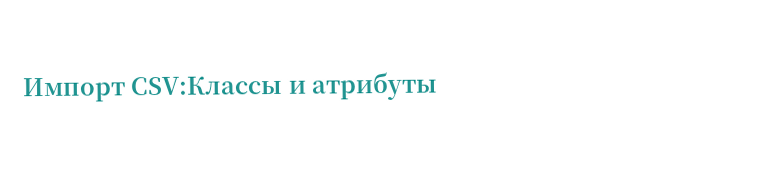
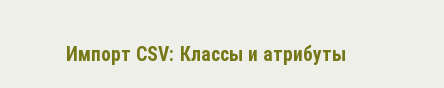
- Импорт CSV:Классы и атрибуты
+ Импорт CSV: Классы и атрибуты

